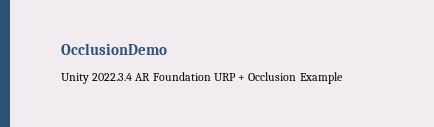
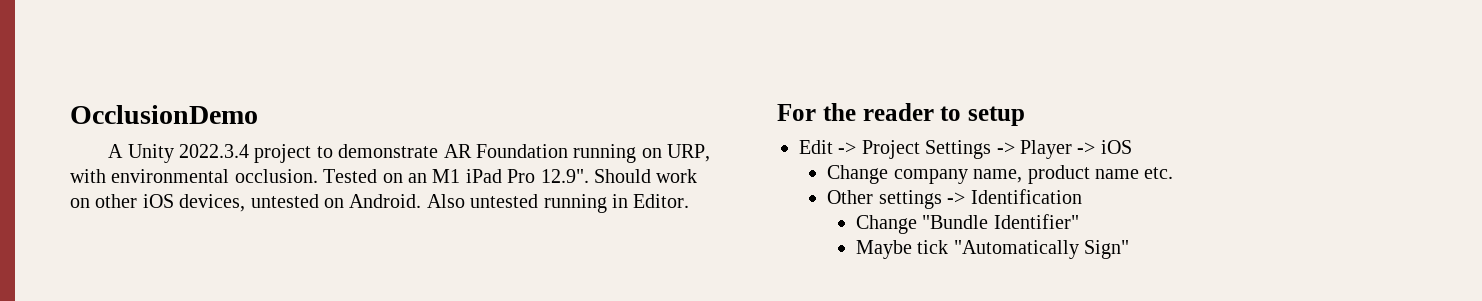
- Unity 2022.3.4 AR Foundation URP + Occlusion Example
+ A Unity 2022.3.4 project to demonstrate AR Foundation running on URP, with environmental occlusion. Tested on an M1 iPad Pro 12.9". Should work on other iOS devices, untested on Android. Also untested running in Editor.
+ For the reader to setup
+ Edit -> Project Settings -> Player -> iOS
+ Change company name, product name etc.
+ Other settings -> Identification
+ Change "Bundle Identifier"
+ Maybe tick "Automatically Sign"

